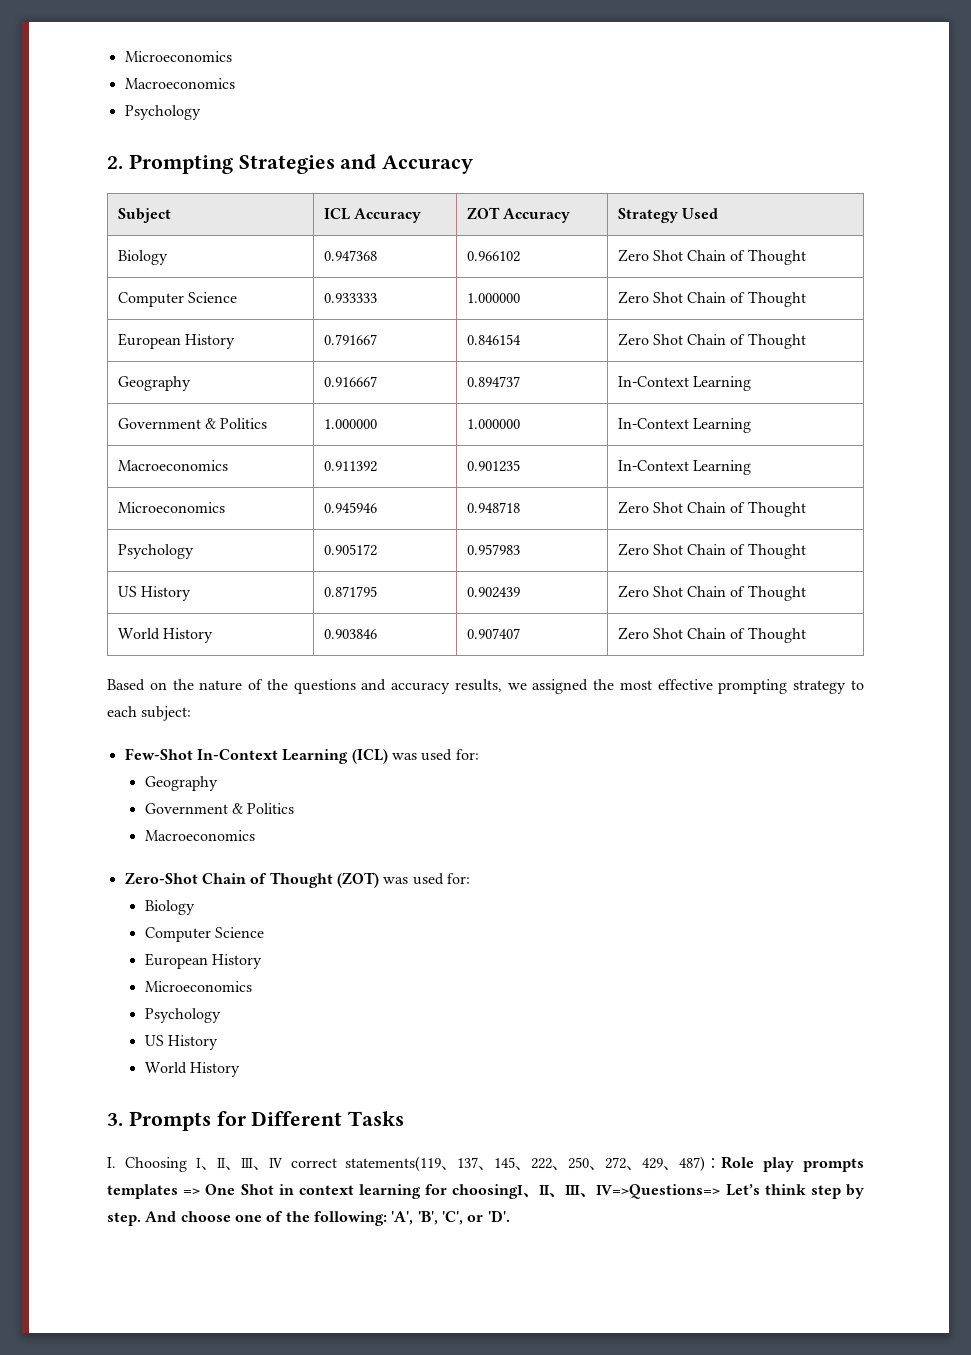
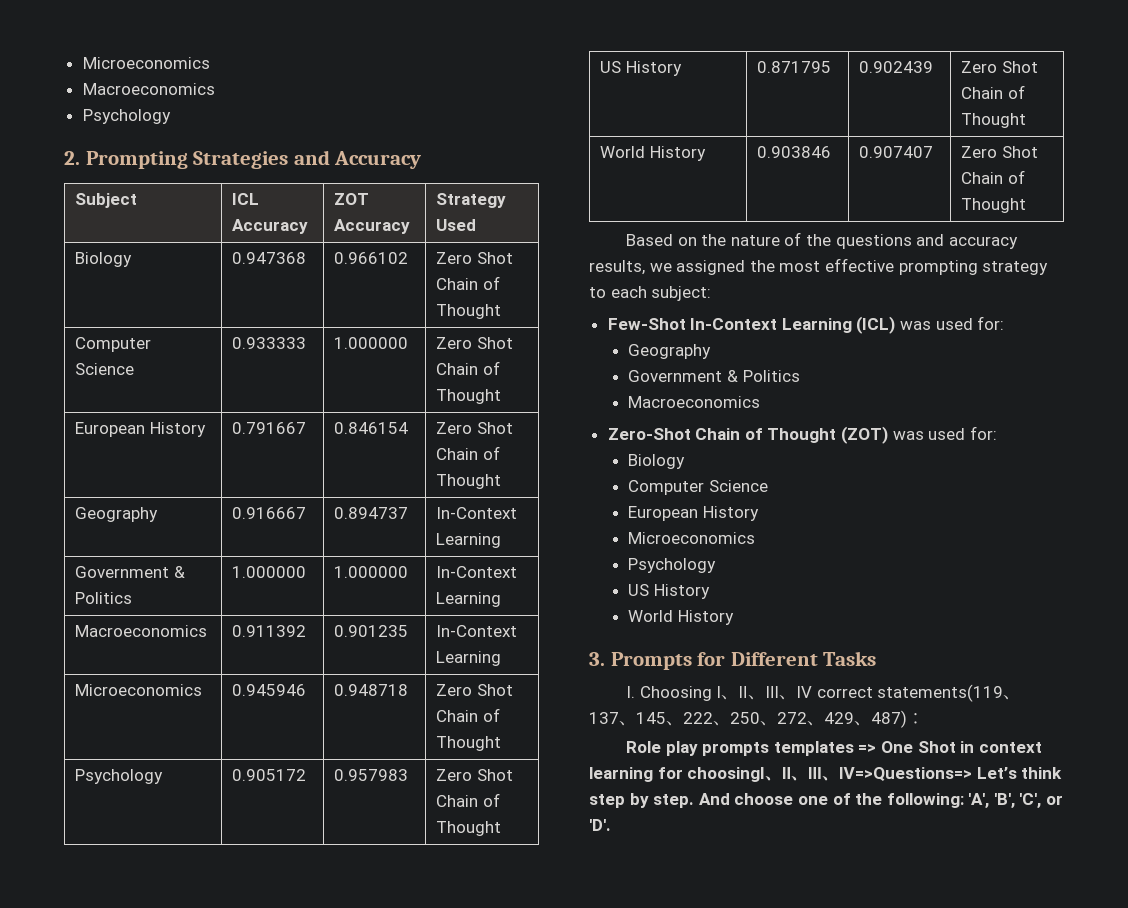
- I. Choosing Ⅰ、Ⅱ、Ⅲ、Ⅳ correct statements(119、137、145、222、250、272、429、487)：Role play prompts templates => One Shot in context learning for choosingⅠ、Ⅱ、Ⅲ、Ⅳ=>Questions=> Let’s think step by step.
+ I. Choosing Ⅰ、Ⅱ、Ⅲ、Ⅳ correct statements(119、137、145、222、250、272、429、487)：
+ Role play prompts templates => One Shot in context learning for choosingⅠ、Ⅱ、Ⅲ、Ⅳ=>Questions=> Let’s think step by step.

